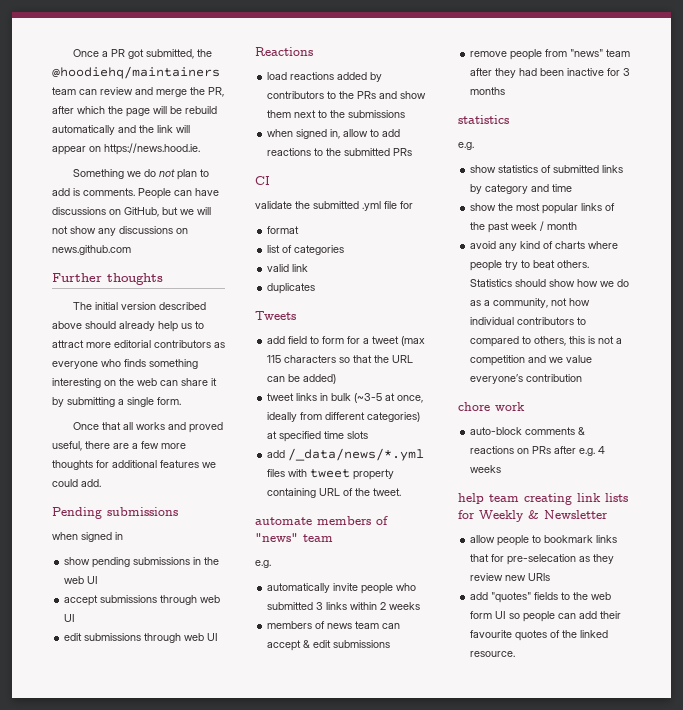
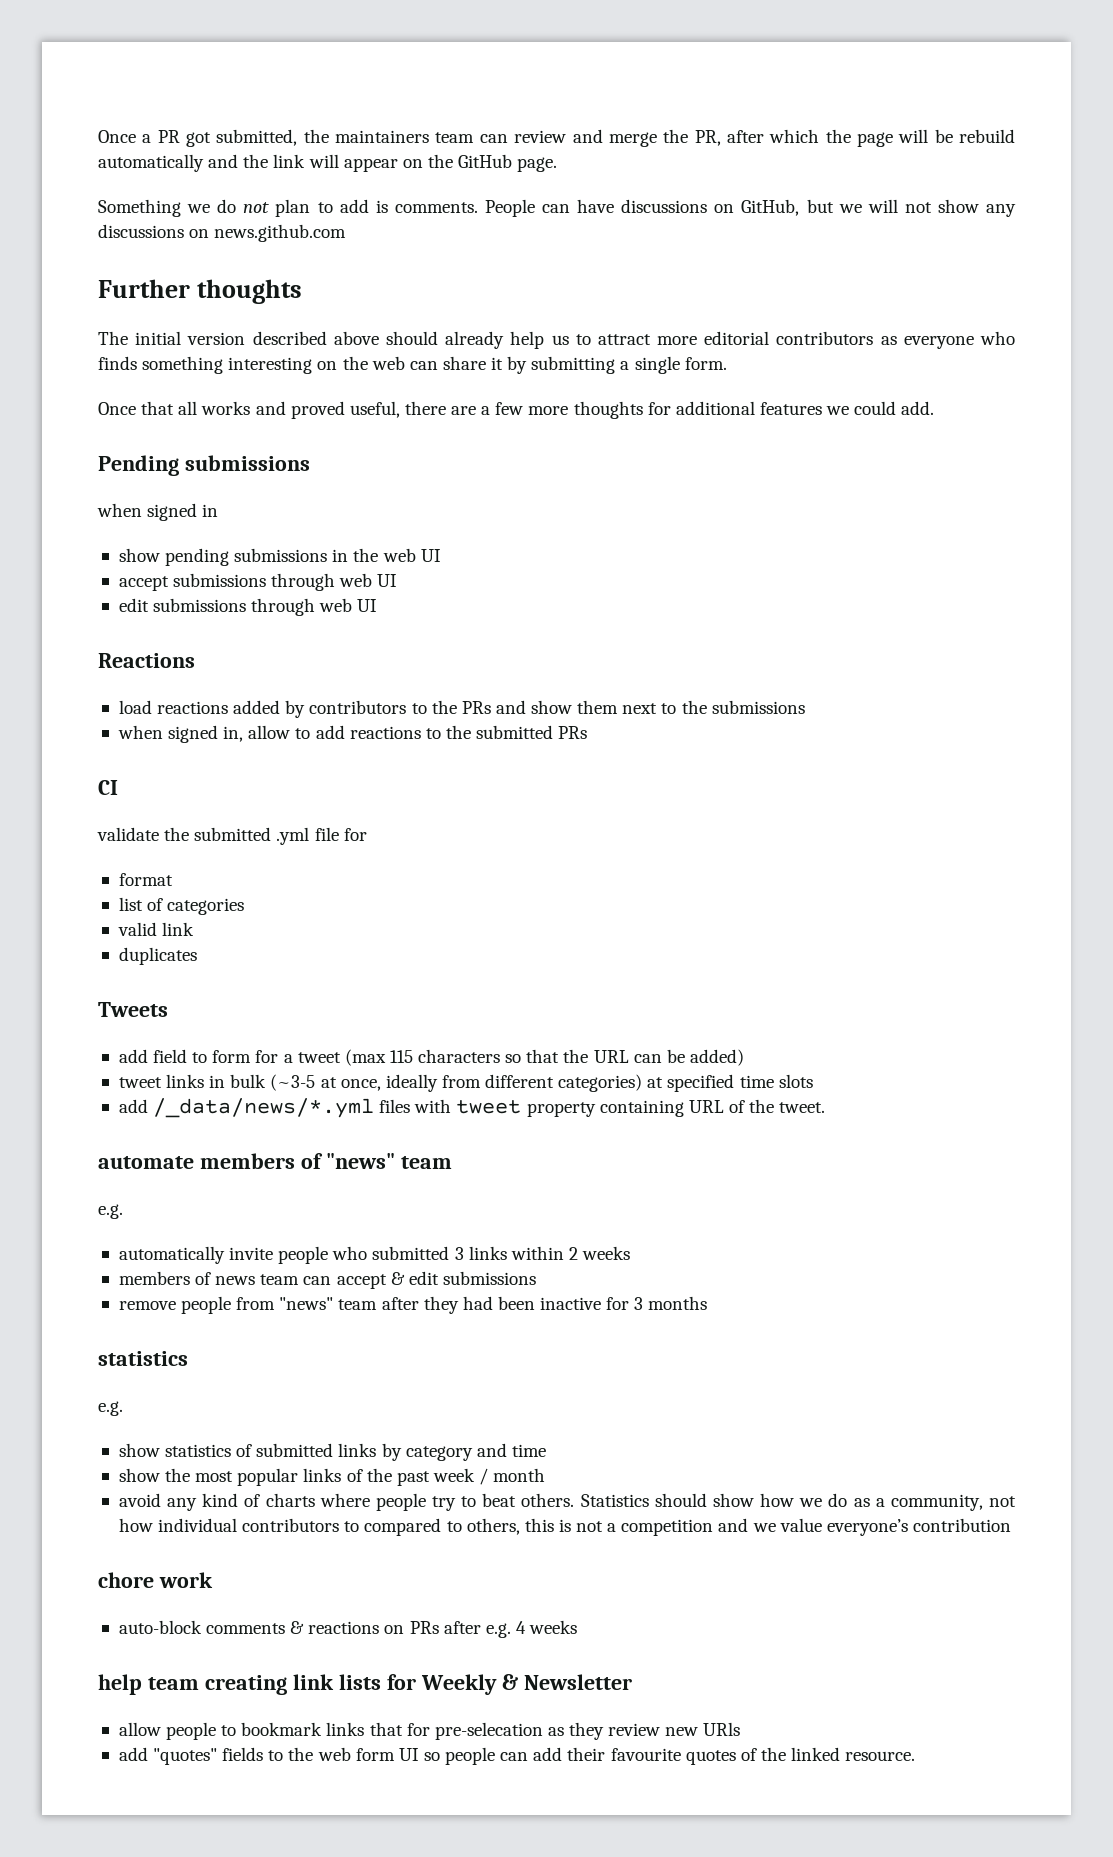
- Once a PR got submitted, the @hoodiehq/maintainers team can review and merge the PR, after which the page will be rebuild automatically and the link will appear on https://news.hood.ie.
+ Once a PR got submitted, the maintainers team can review and merge the PR, after which the page will be rebuild automatically and the link will appear on the GitHub page.

